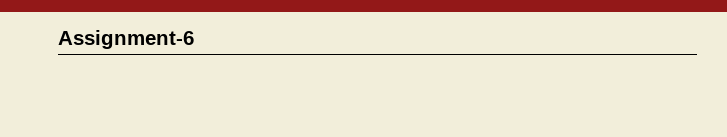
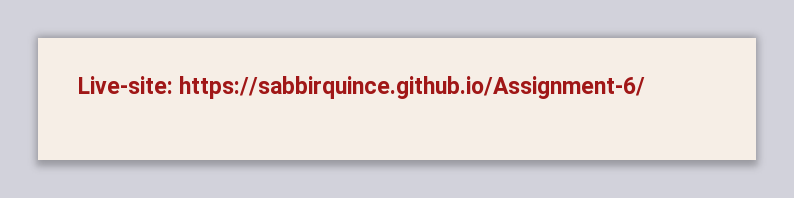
- Assignment-6
+ Live-site: https://sabbirquince.github.io/Assignment-6/

